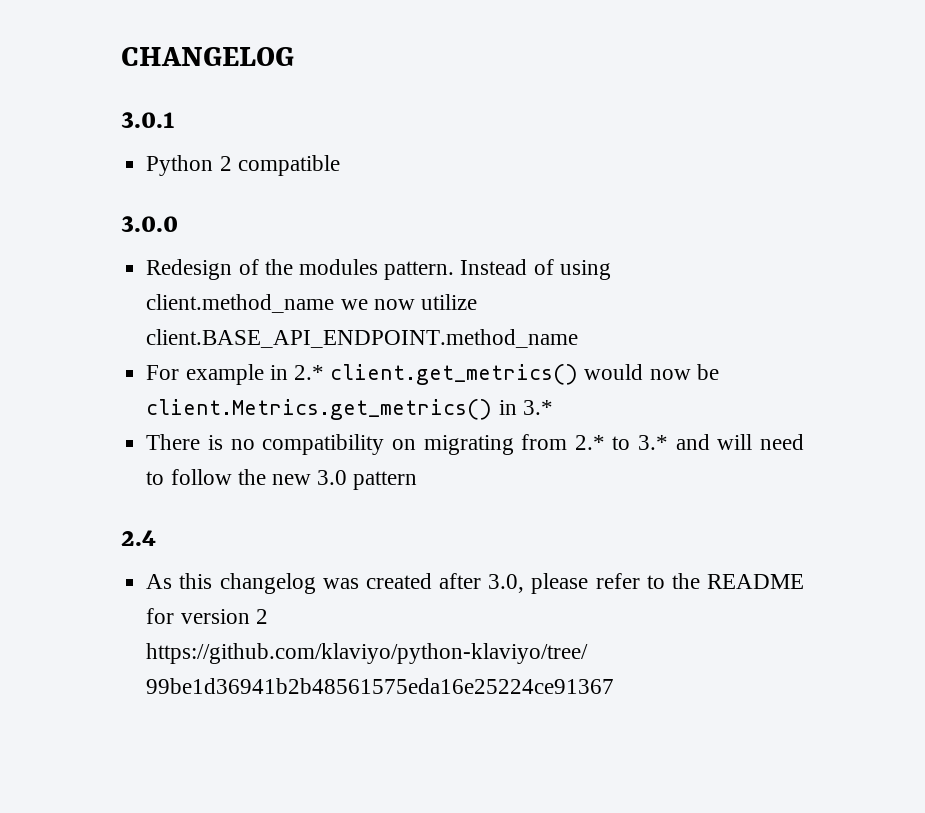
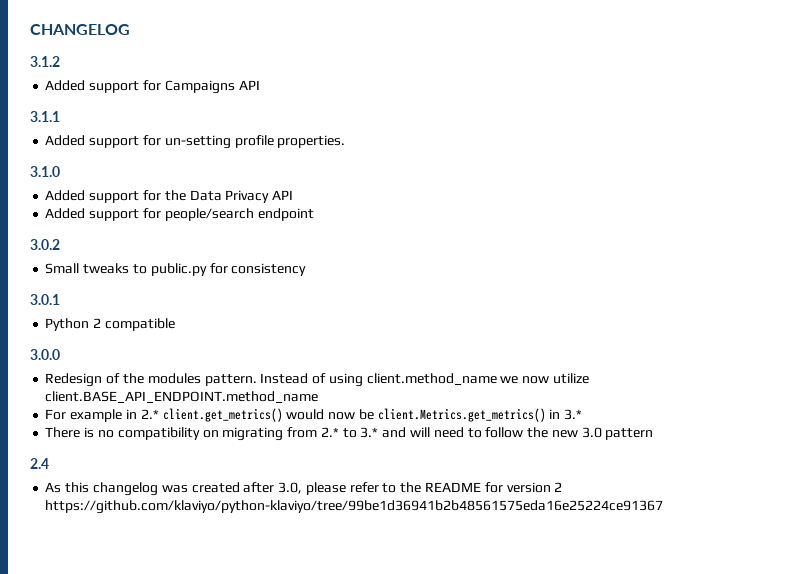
+ 3.1.2
+ Added support for Campaigns API
+ 3.1.1
+ Added support for un-setting profile properties.
+ 3.1.0
+ Added support for the Data Privacy API
+ Added support for people/search endpoint
+ 3.0.2
+ Small tweaks to public.py for consistency

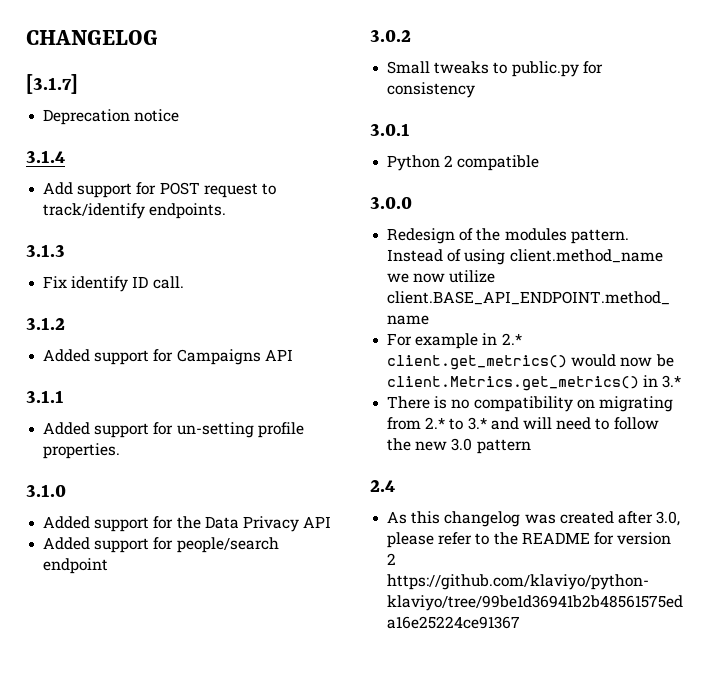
+ [3.1.7]
+ Deprecation notice
+ 3.1.4
+ Add support for POST request to track/identify endpoints.
+ 3.1.3
+ Fix identify ID call.

